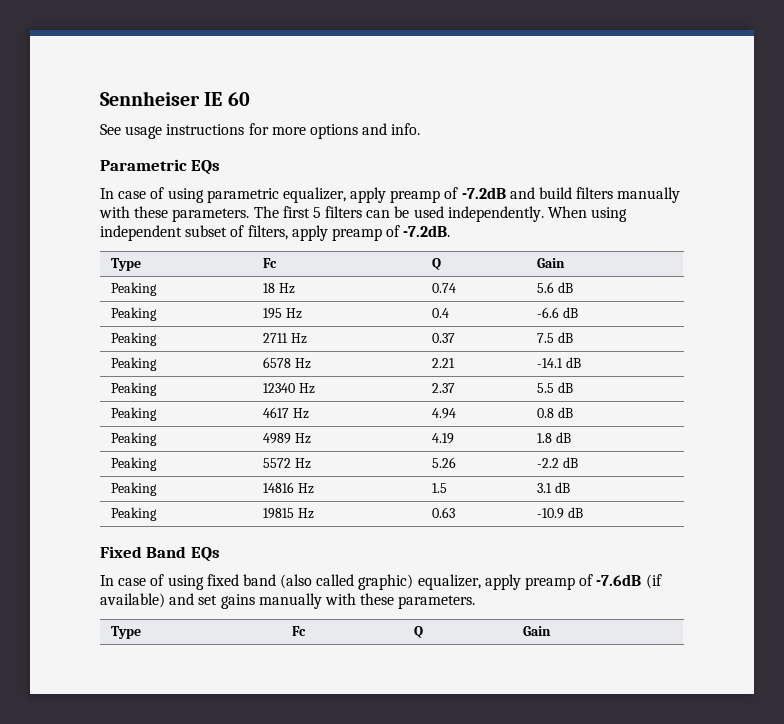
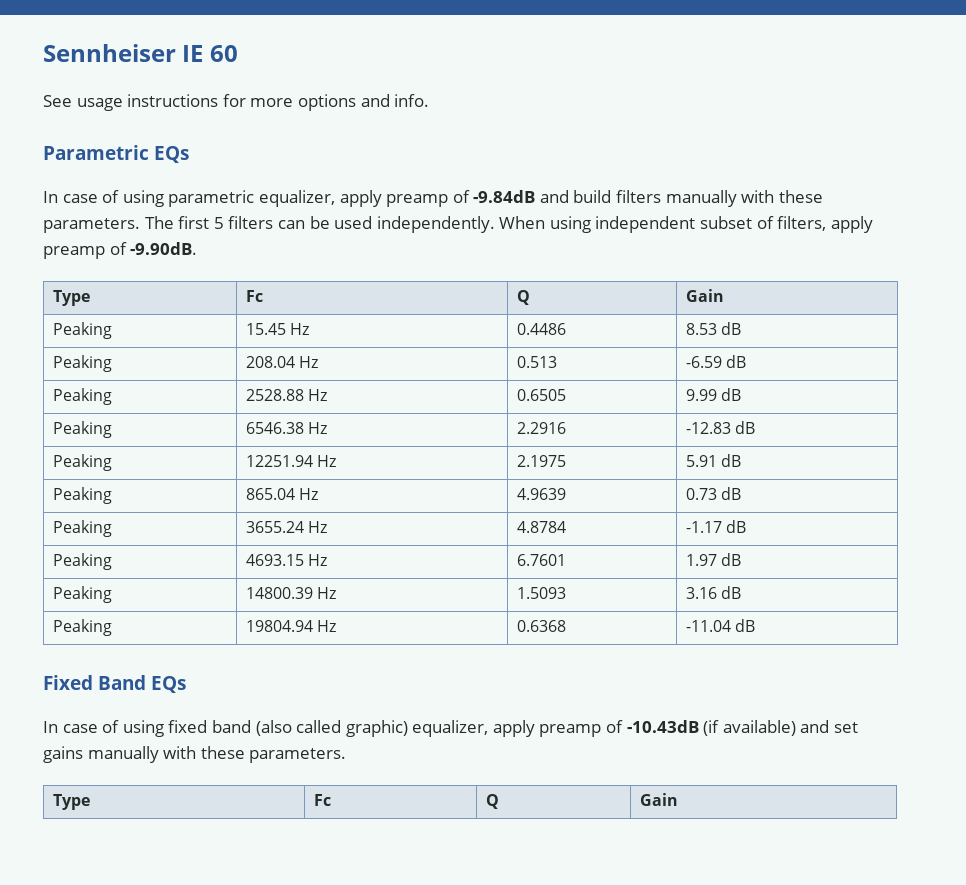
- In case of using parametric equalizer, apply preamp of -7.2dB and build filters manually with these parameters.
+ In case of using parametric equalizer, apply preamp of -9.84dB and build filters manually with these parameters.
- When using independent subset of filters, apply preamp of -7.2dB.
+ When using independent subset of filters, apply preamp of -9.90dB.
- Peaking | 18 Hz | 0.74 | 5.6 dB
- Peaking | 195 Hz | 0.4 | -6.6 dB
- Peaking | 2711 Hz | 0.37 | 7.5 dB
- Peaking | 6578 Hz | 2.21 | -14.1 dB
- Peaking | 12340 Hz | 2.37 | 5.5 dB
- Peaking | 4617 Hz | 4.94 | 0.8 dB
- Peaking | 4989 Hz | 4.19 | 1.8 dB
- Peaking | 5572 Hz | 5.26 | -2.2 dB
- Peaking | 14816 Hz | 1.5 | 3.1 dB
- Peaking | 19815 Hz | 0.63 | -10.9 dB
+ Peaking | 15.45 Hz | 0.4486 | 8.53 dB
+ Peaking | 208.04 Hz | 0.513 | -6.59 dB
+ Peaking | 2528.88 Hz | 0.6505 | 9.99 dB
+ Peaking | 6546.38 Hz | 2.2916 | -12.83 dB
+ Peaking | 12251.94 Hz | 2.1975 | 5.91 dB
+ Peaking | 865.04 Hz | 4.9639 | 0.73 dB
+ Peaking | 3655.24 Hz | 4.8784 | -1.17 dB
+ Peaking | 4693.15 Hz | 6.7601 | 1.97 dB
+ Peaking | 14800.39 Hz | 1.5093 | 3.16 dB
+ Peaking | 19804.94 Hz | 0.6368 | -11.04 dB
- In case of using fixed band (also called graphic) equalizer, apply preamp of -7.6dB (if available) and set gains manually with these parameters.
+ In case of using fixed band (also called graphic) equalizer, apply preamp of -10.43dB (if available) and set gains manually with these parameters.

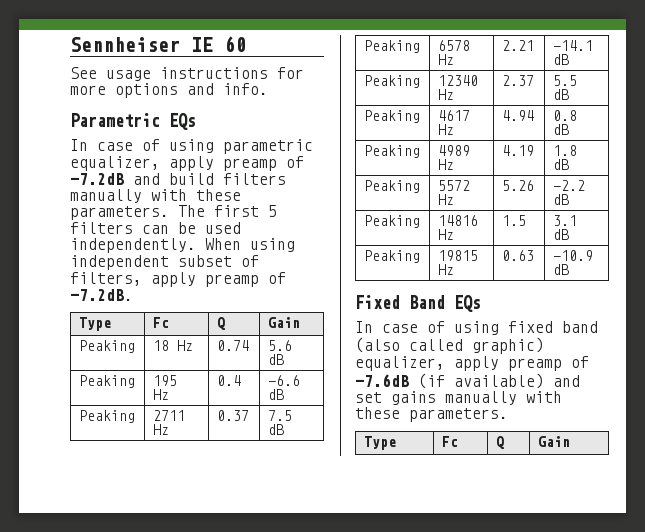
- In case of using parametric equalizer, apply preamp of -9.84dB and build filters manually with these parameters.
+ In case of using parametric equalizer, apply preamp of -7.2dB and build filters manually with these parameters.
- When using independent subset of filters, apply preamp of -9.90dB.
+ When using independent subset of filters, apply preamp of -7.2dB.
- Peaking | 15.45 Hz | 0.4486 | 8.53 dB
- Peaking | 208.04 Hz | 0.513 | -6.59 dB
- Peaking | 2528.88 Hz | 0.6505 | 9.99 dB
- Peaking | 6546.38 Hz | 2.2916 | -12.83 dB
- Peaking | 12251.94 Hz | 2.1975 | 5.91 dB
- Peaking | 865.04 Hz | 4.9639 | 0.73 dB
- Peaking | 3655.24 Hz | 4.8784 | -1.17 dB
- Peaking | 4693.15 Hz | 6.7601 | 1.97 dB
- Peaking | 14800.39 Hz | 1.5093 | 3.16 dB
- Peaking | 19804.94 Hz | 0.6368 | -11.04 dB
+ Peaking | 18 Hz | 0.74 | 5.6 dB
+ Peaking | 195 Hz | 0.4 | -6.6 dB
+ Peaking | 2711 Hz | 0.37 | 7.5 dB
+ Peaking | 6578 Hz | 2.21 | -14.1 dB
+ Peaking | 12340 Hz | 2.37 | 5.5 dB
+ Peaking | 4617 Hz | 4.94 | 0.8 dB
+ Peaking | 4989 Hz | 4.19 | 1.8 dB
+ Peaking | 5572 Hz | 5.26 | -2.2 dB
+ Peaking | 14816 Hz | 1.5 | 3.1 dB
+ Peaking | 19815 Hz | 0.63 | -10.9 dB
- In case of using fixed band (also called graphic) equalizer, apply preamp of -10.43dB (if available) and set gains manually with these parameters.
+ In case of using fixed band (also called graphic) equalizer, apply preamp of -7.6dB (if available) and set gains manually with these parameters.

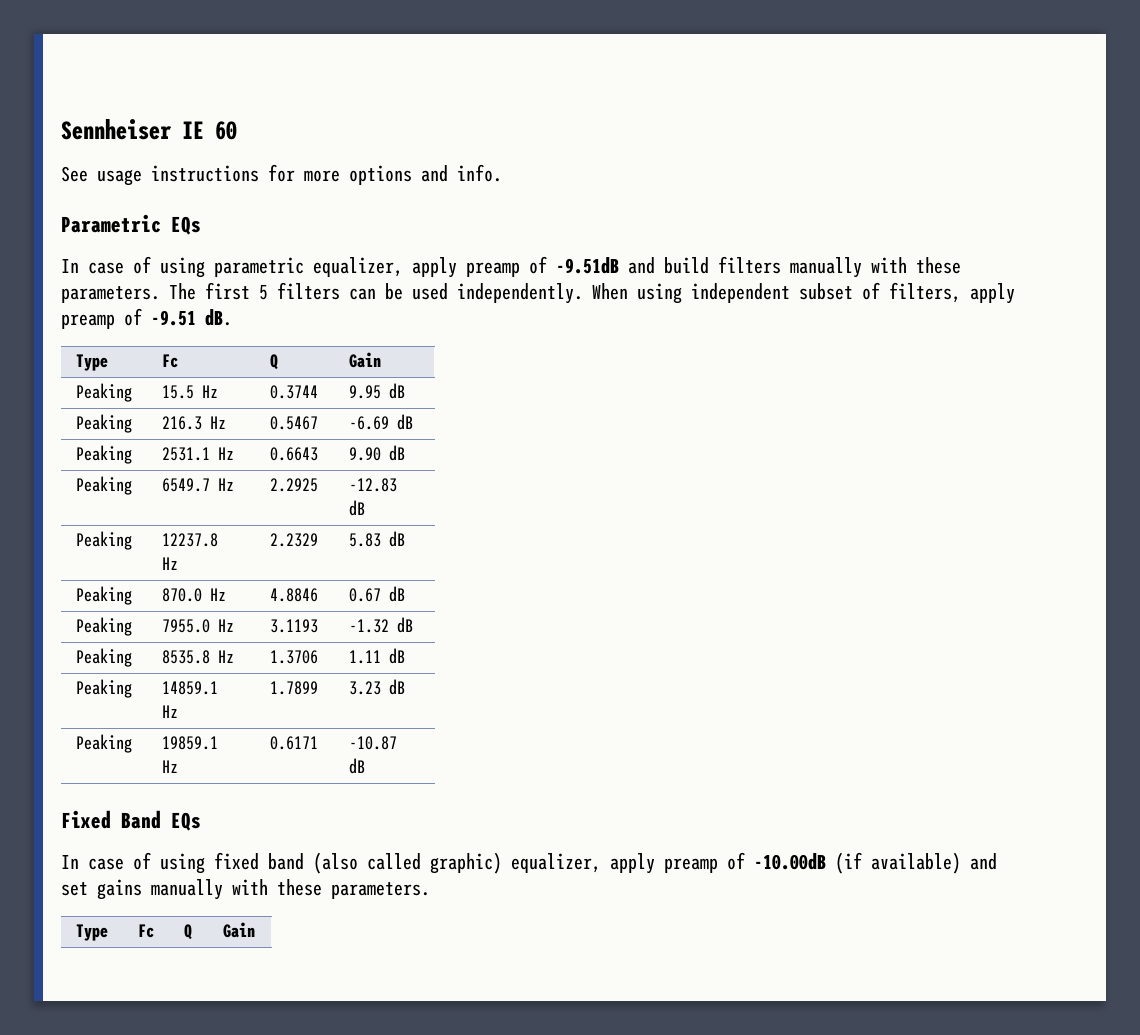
- In case of using parametric equalizer, apply preamp of -7.2dB and build filters manually with these parameters.
+ In case of using parametric equalizer, apply preamp of -9.51dB and build filters manually with these parameters.
- When using independent subset of filters, apply preamp of -7.2dB.
+ When using independent subset of filters, apply preamp of -9.51 dB.
- Peaking | 18 Hz | 0.74 | 5.6 dB
- Peaking | 195 Hz | 0.4 | -6.6 dB
- Peaking | 2711 Hz | 0.37 | 7.5 dB
- Peaking | 6578 Hz | 2.21 | -14.1 dB
- Peaking | 12340 Hz | 2.37 | 5.5 dB
- Peaking | 4617 Hz | 4.94 | 0.8 dB
- Peaking | 4989 Hz | 4.19 | 1.8 dB
- Peaking | 5572 Hz | 5.26 | -2.2 dB
- Peaking | 14816 Hz | 1.5 | 3.1 dB
- Peaking | 19815 Hz | 0.63 | -10.9 dB
+ Peaking | 15.5 Hz | 0.3744 | 9.95 dB
+ Peaking | 216.3 Hz | 0.5467 | -6.69 dB
+ Peaking | 2531.1 Hz | 0.6643 | 9.90 dB
+ Peaking | 6549.7 Hz | 2.2925 | -12.83 dB
+ Peaking | 12237.8 Hz | 2.2329 | 5.83 dB
+ Peaking | 870.0 Hz | 4.8846 | 0.67 dB
+ Peaking | 7955.0 Hz | 3.1193 | -1.32 dB
+ Peaking | 8535.8 Hz | 1.3706 | 1.11 dB
+ Peaking | 14859.1 Hz | 1.7899 | 3.23 dB
+ Peaking | 19859.1 Hz | 0.6171 | -10.87 dB
- In case of using fixed band (also called graphic) equalizer, apply preamp of -7.6dB (if available) and set gains manually with these parameters.
+ In case of using fixed band (also called graphic) equalizer, apply preamp of -10.00dB (if available) and set gains manually with these parameters.

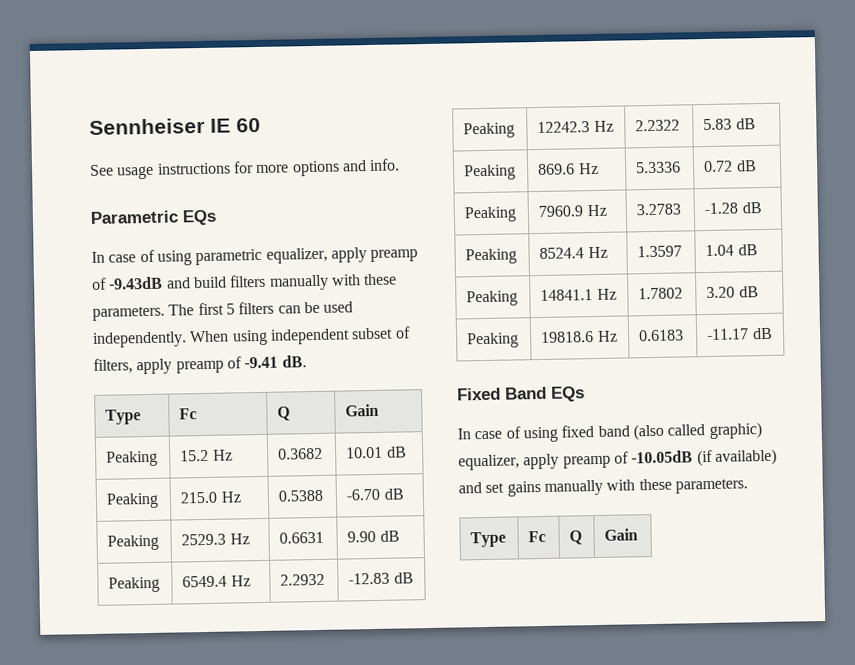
- In case of using parametric equalizer, apply preamp of -9.51dB and build filters manually with these parameters.
+ In case of using parametric equalizer, apply preamp of -9.43dB and build filters manually with these parameters.
- When using independent subset of filters, apply preamp of -9.51 dB.
+ When using independent subset of filters, apply preamp of -9.41 dB.
- Peaking | 15.5 Hz | 0.3744 | 9.95 dB
- Peaking | 216.3 Hz | 0.5467 | -6.69 dB
- Peaking | 2531.1 Hz | 0.6643 | 9.90 dB
+ Peaking | 15.2 Hz | 0.3682 | 10.01 dB
+ Peaking | 215.0 Hz | 0.5388 | -6.70 dB
+ Peaking | 2529.3 Hz | 0.6631 | 9.90 dB
- Peaking | 6549.7 Hz | 2.2925 | -12.83 dB
+ Peaking | 6549.4 Hz | 2.2932 | -12.83 dB
- Peaking | 12237.8 Hz | 2.2329 | 5.83 dB
+ Peaking | 12242.3 Hz | 2.2322 | 5.83 dB
- Peaking | 870.0 Hz | 4.8846 | 0.67 dB
- Peaking | 7955.0 Hz | 3.1193 | -1.32 dB
- Peaking | 8535.8 Hz | 1.3706 | 1.11 dB
- Peaking | 14859.1 Hz | 1.7899 | 3.23 dB
- Peaking | 19859.1 Hz | 0.6171 | -10.87 dB
+ Peaking | 869.6 Hz | 5.3336 | 0.72 dB
+ Peaking | 7960.9 Hz | 3.2783 | -1.28 dB
+ Peaking | 8524.4 Hz | 1.3597 | 1.04 dB
+ Peaking | 14841.1 Hz | 1.7802 | 3.20 dB
+ Peaking | 19818.6 Hz | 0.6183 | -11.17 dB
- In case of using fixed band (also called graphic) equalizer, apply preamp of -10.00dB (if available) and set gains manually with these parameters.
+ In case of using fixed band (also called graphic) equalizer, apply preamp of -10.05dB (if available) and set gains manually with these parameters.

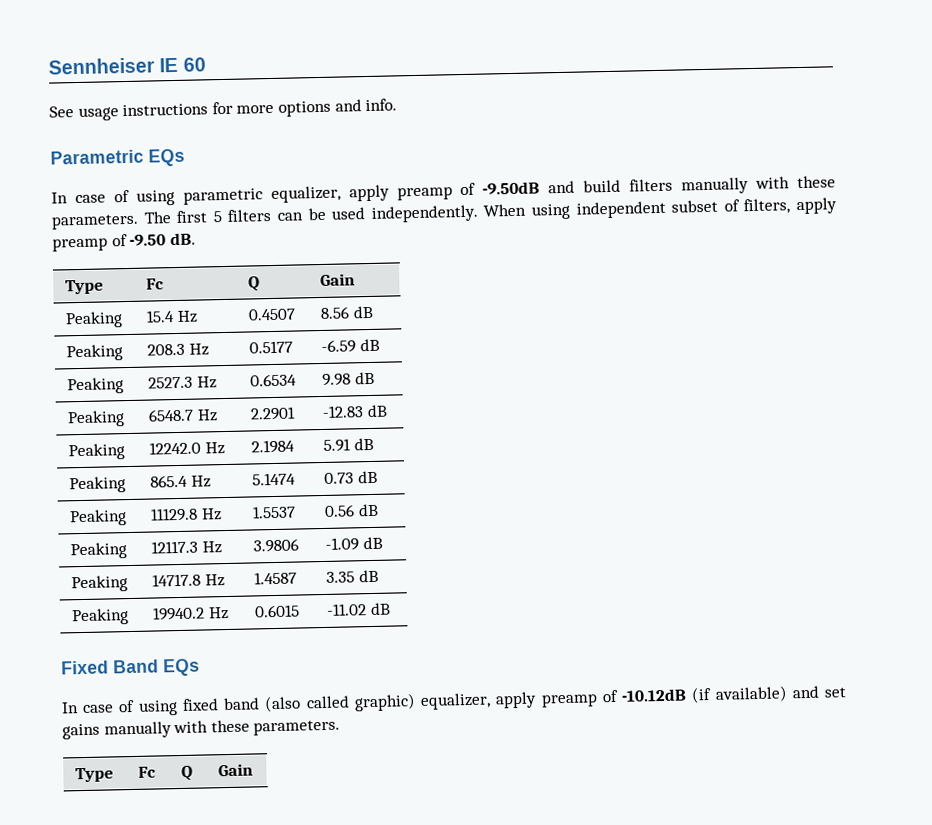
- In case of using parametric equalizer, apply preamp of -9.43dB and build filters manually with these parameters.
+ In case of using parametric equalizer, apply preamp of -9.50dB and build filters manually with these parameters.
- When using independent subset of filters, apply preamp of -9.41 dB.
+ When using independent subset of filters, apply preamp of -9.50 dB.
- Peaking | 15.2 Hz | 0.3682 | 10.01 dB
- Peaking | 215.0 Hz | 0.5388 | -6.70 dB
- Peaking | 2529.3 Hz | 0.6631 | 9.90 dB
- Peaking | 6549.4 Hz | 2.2932 | -12.83 dB
+ Peaking | 15.4 Hz | 0.4507 | 8.56 dB
+ Peaking | 208.3 Hz | 0.5177 | -6.59 dB
+ Peaking | 2527.3 Hz | 0.6534 | 9.98 dB
+ Peaking | 6548.7 Hz | 2.2901 | -12.83 dB
- Peaking | 12242.3 Hz | 2.2322 | 5.83 dB
- Peaking | 869.6 Hz | 5.3336 | 0.72 dB
- Peaking | 7960.9 Hz | 3.2783 | -1.28 dB
- Peaking | 8524.4 Hz | 1.3597 | 1.04 dB
- Peaking | 14841.1 Hz | 1.7802 | 3.20 dB
- Peaking | 19818.6 Hz | 0.6183 | -11.17 dB
+ Peaking | 12242.0 Hz | 2.1984 | 5.91 dB
+ Peaking | 865.4 Hz | 5.1474 | 0.73 dB
+ Peaking | 11129.8 Hz | 1.5537 | 0.56 dB
+ Peaking | 12117.3 Hz | 3.9806 | -1.09 dB
+ Peaking | 14717.8 Hz | 1.4587 | 3.35 dB
+ Peaking | 19940.2 Hz | 0.6015 | -11.02 dB
- In case of using fixed band (also called graphic) equalizer, apply preamp of -10.05dB (if available) and set gains manually with these parameters.
+ In case of using fixed band (also called graphic) equalizer, apply preamp of -10.12dB (if available) and set gains manually with these parameters.

